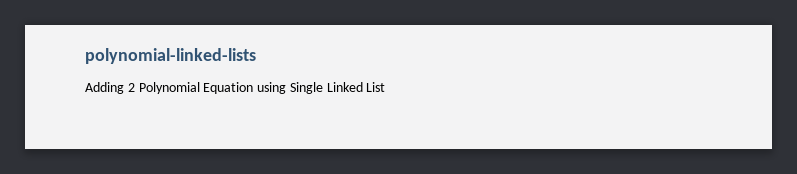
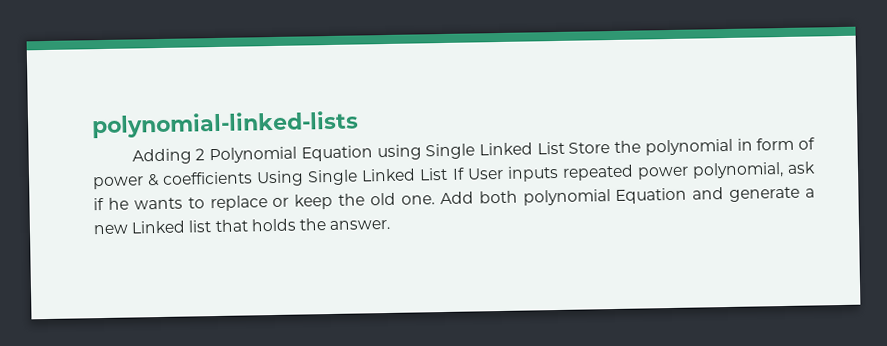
- Adding 2 Polynomial Equation using Single Linked List
+ Adding 2 Polynomial Equation using Single Linked List Store the polynomial in form of power & coefficients Using Single Linked List If User inputs repeated power polynomial, ask if he wants to replace or keep the old one. Add both polynomial Equation and generate a new Linked list that holds the answer.

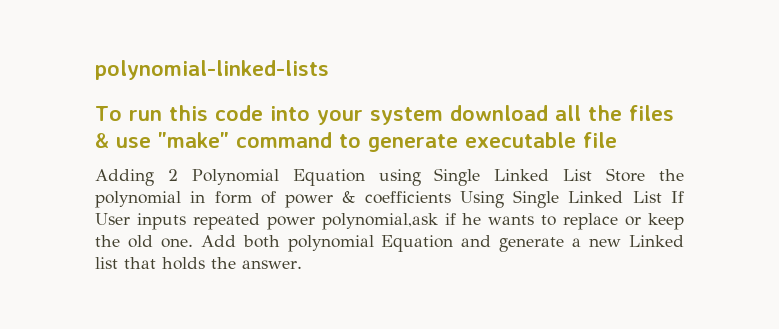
+ To run this code into your system download all the files & use "make" command to generate executable file
- Adding 2 Polynomial Equation using Single Linked List Store the polynomial in form of power & coefficients Using Single Linked List If User inputs repeated power polynomial, ask if he wants to replace or keep the old one.
+ Adding 2 Polynomial Equation using Single Linked List Store the polynomial in form of power & coefficients Using Single Linked List If User inputs repeated power polynomial,ask if he wants to replace or keep the old one.

